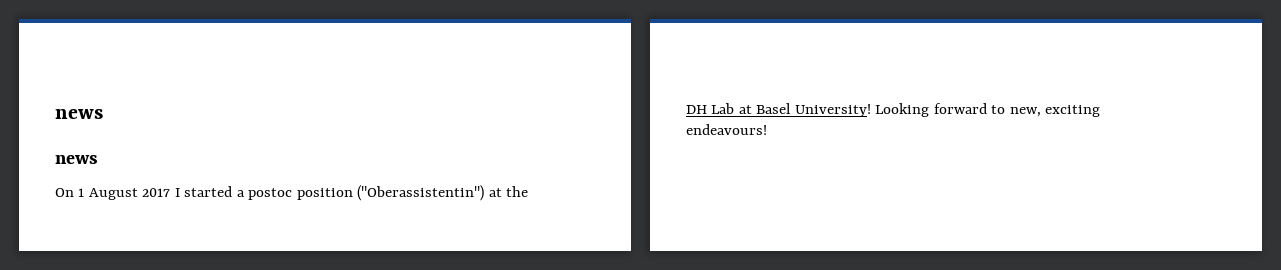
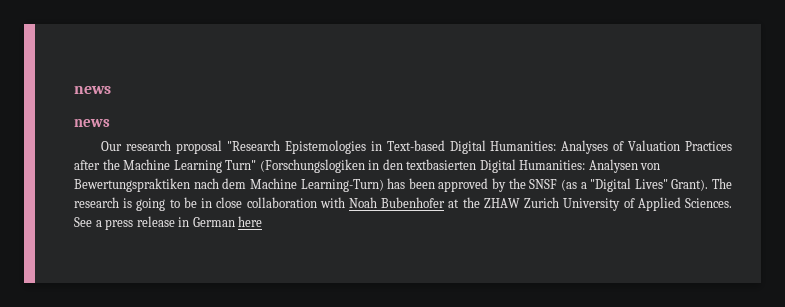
- On 1 August 2017 I started a postoc position ("Oberassistentin") at the DH Lab at Basel University! Looking forward to new, exciting endeavours!
+ Our research proposal "Research Epistemologies in Text-based Digital Humanities: Analyses of Valuation Practices after the Machine Learning Turn" (Forschungslogiken in den textbasierten Digital Humanities: Analysen von Bewertungspraktiken nach dem Machine Learning-Turn) has been approved by the SNSF (as a "Digital Lives" Grant). The research is going to be in close collaboration with Noah Bubenhofer at the ZHAW Zurich University of Applied Sciences. See a press release in German here

